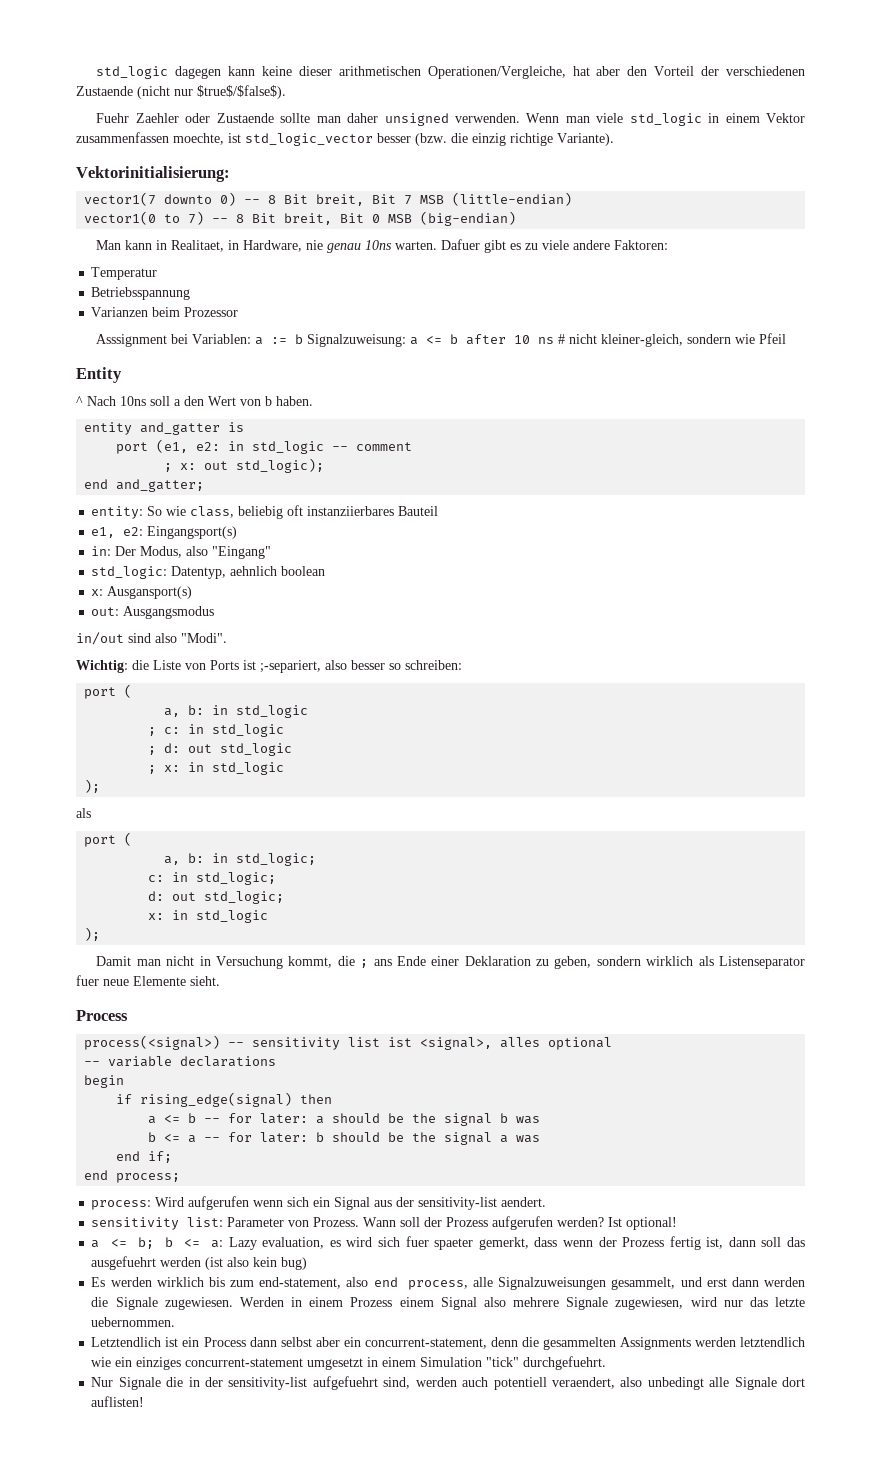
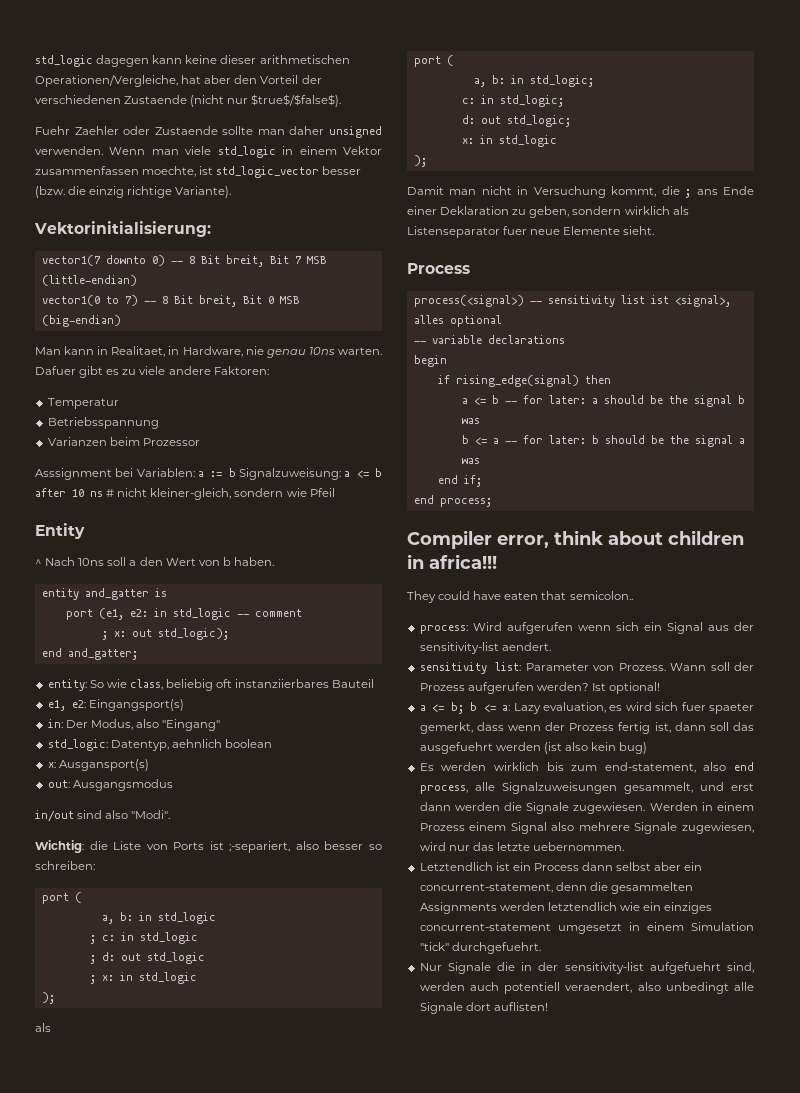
+ Compiler error, think about children in africa!!!
+ They could have eaten that semicolon..

